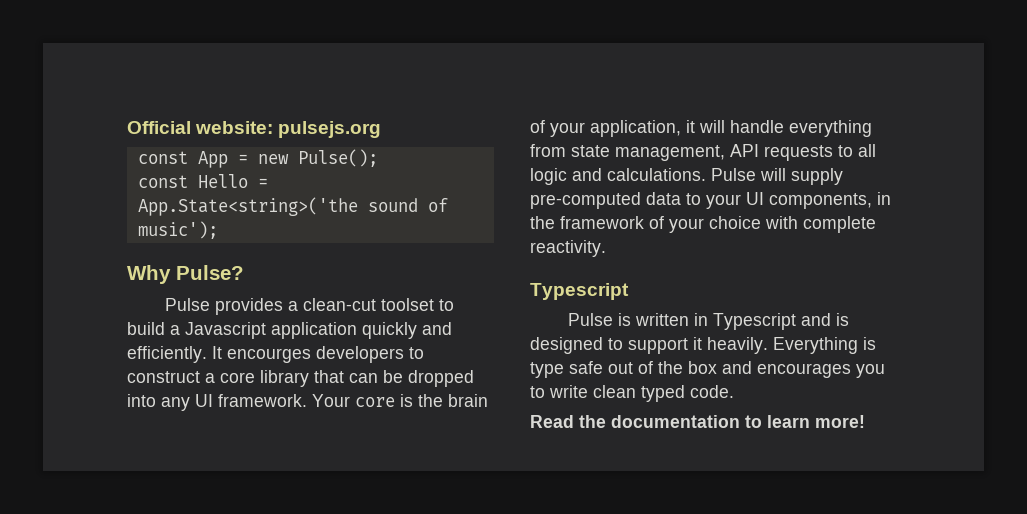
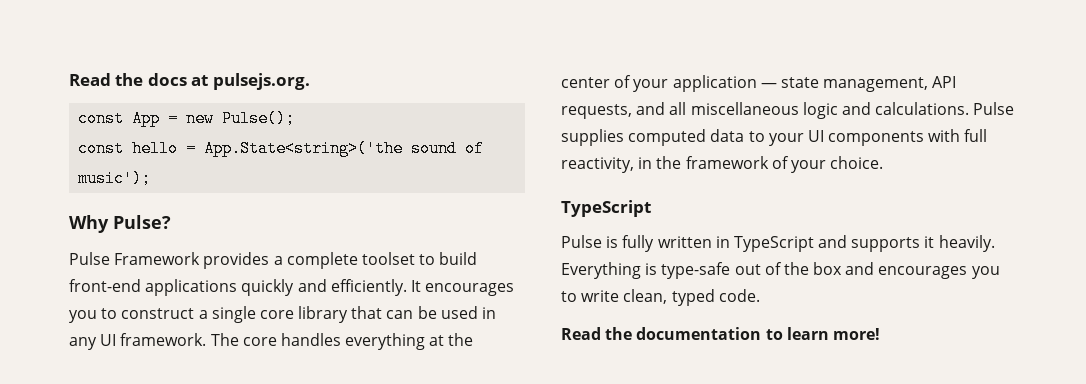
- Official website: pulsejs.org
+ Read the docs at pulsejs.org.
- const Hello = App.State<string>('the sound of music');
+ const hello = App.State<string>('the sound of music');
- Pulse provides a clean-cut toolset to build a Javascript application quickly and efficiently.
+ Pulse Framework provides a complete toolset to build front-end applications quickly and efficiently.
- It encourges developers to construct a core library that can be dropped into any UI framework.
+ It encourages you to construct a single core library that can be used in any UI framework.
- Your core is the brain of your application, it will handle everything from state management, API requests to all logic and calculations.
+ The core handles everything at the center of your application — state management, API requests, and all miscellaneous logic and calculations.
- Pulse will supply pre-computed data to your UI components, in the framework of your choice with complete reactivity.
- Typescript
+ Pulse supplies computed data to your UI components with full reactivity, in the framework of your choice.
+ TypeScript
- Pulse is written in Typescript and is designed to support it heavily.
+ Pulse is fully written in TypeScript and supports it heavily.
- Everything is type safe out of the box and encourages you to write clean typed code.
+ Everything is type-safe out of the box and encourages you to write clean, typed code.

